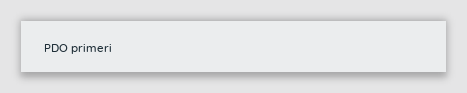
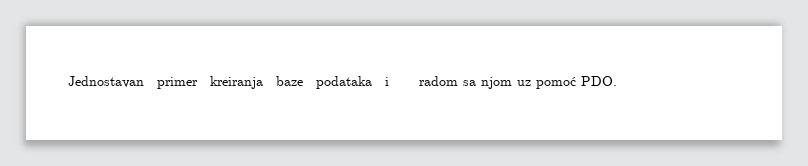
- PDO primeri
+ Jednostavan primer kreiranja baze podataka i radom sa njom uz pomoć PDO.

